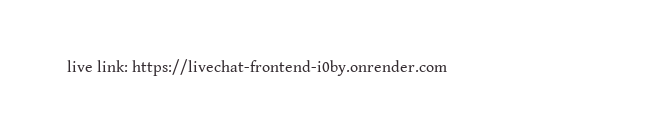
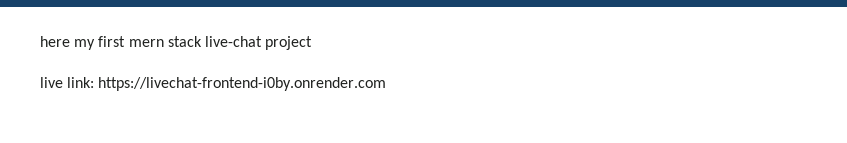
+ here my first mern stack live-chat project

